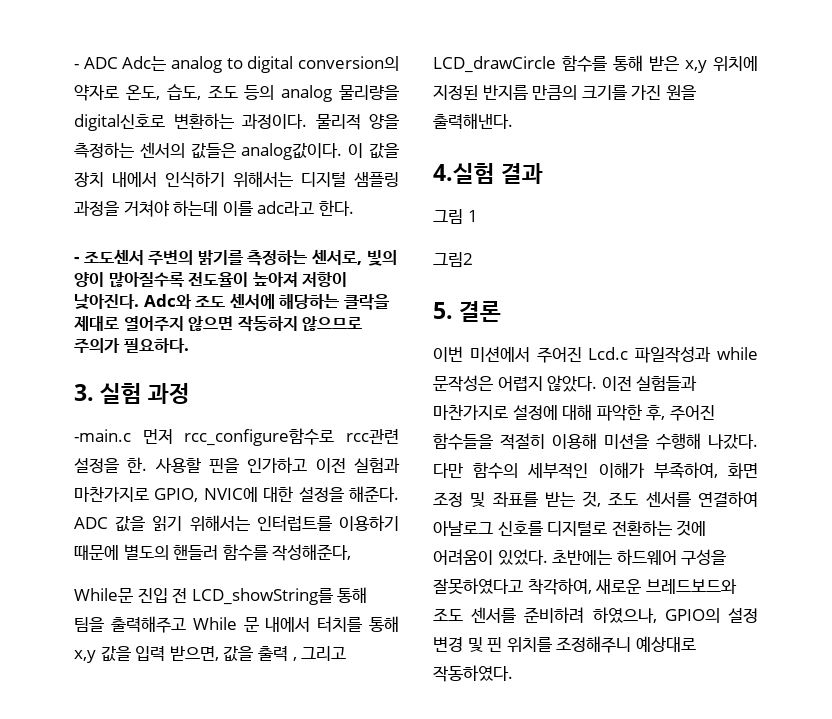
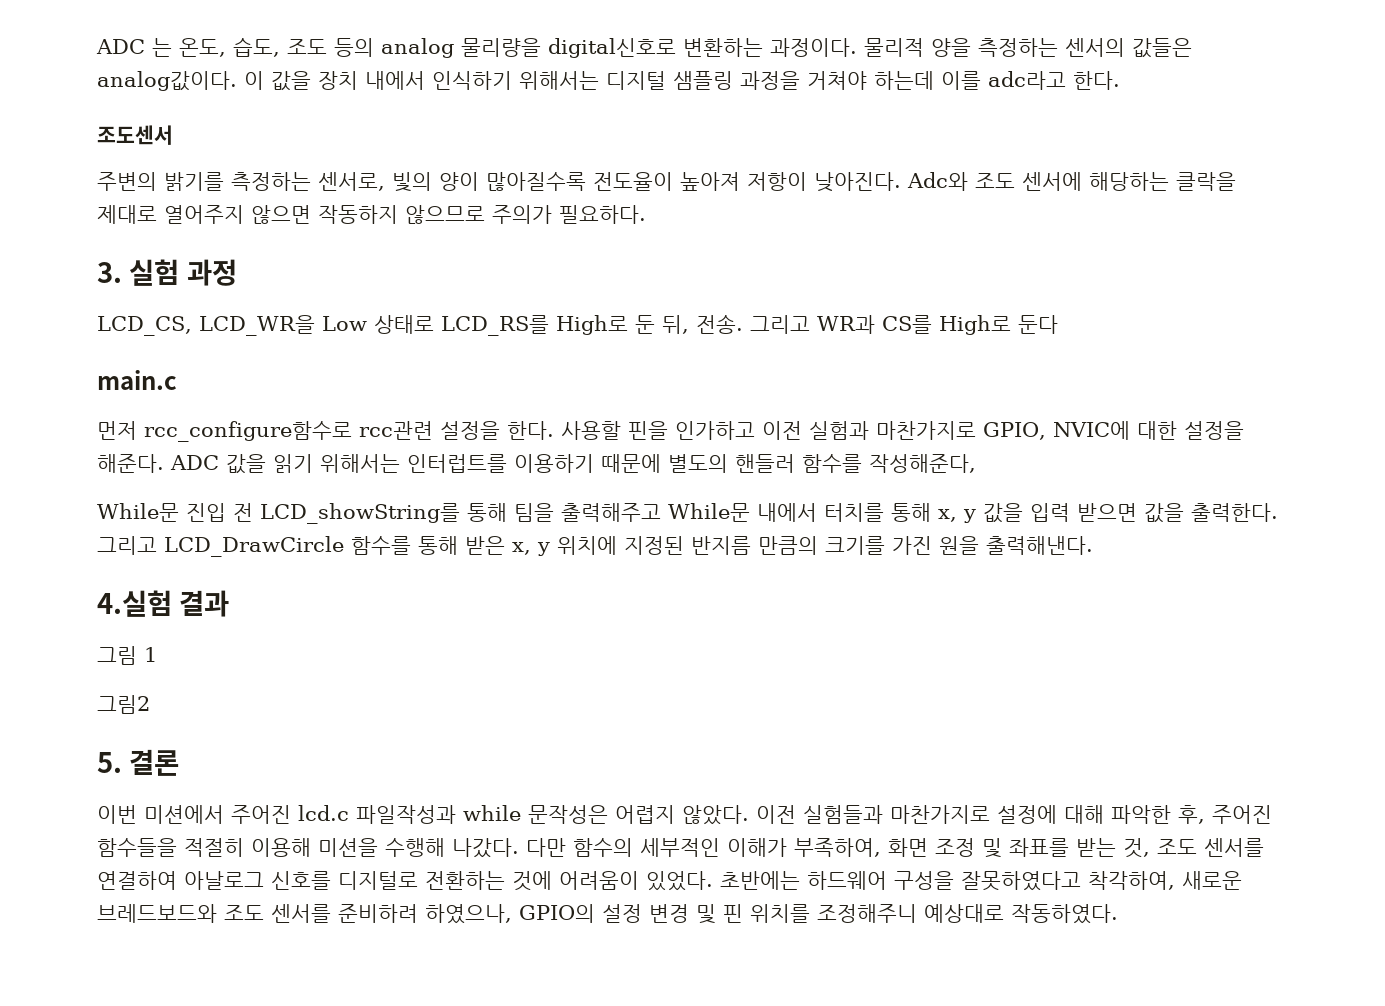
- - ADC Adc는 analog to digital conversion의 약자로 온도, 습도, 조도 등의 analog 물리량을 digital신호로 변환하는 과정이다.
+ ADC 는 온도, 습도, 조도 등의 analog 물리량을 digital신호로 변환하는 과정이다.
- - 조도센서 주변의 밝기를 측정하는 센서로, 빛의 양이 많아질수록 전도율이 높아져 저항이 낮아진다.
+ 조도센서
+ 주변의 밝기를 측정하는 센서로, 빛의 양이 많아질수록 전도율이 높아져 저항이 낮아진다.
- -main.c 먼저 rcc_configure함수로 rcc관련 설정을 한.
+ LCD_CS, LCD_WR을 Low 상태로 LCD_RS를 High로 둔 뒤, 전송. 그리고 WR과 CS를 High로 둔다
+ main.c
+ 먼저 rcc_configure함수로 rcc관련 설정을 한다.
- While문 진입 전 LCD_showString를 통해 팀을 출력해주고 While 문 내에서 터치를 통해 x,y 값을 입력 받으면, 값을 출력 , 그리고 LCD_drawCircle 함수를 통해 받은 x,y 위치에 지정된 반지름 만큼의 크기를 가진 원을 출력해낸다.
+ While문 진입 전 LCD_showString를 통해 팀을 출력해주고 While문 내에서 터치를 통해 x, y 값을 입력 받으면 값을 출력한다. 그리고 LCD_DrawCircle 함수를 통해 받은 x, y 위치에 지정된 반지름 만큼의 크기를 가진 원을 출력해낸다.
- 이번 미션에서 주어진 Lcd.c 파일작성과 while 문작성은 어렵지 않았다.
+ 이번 미션에서 주어진 lcd.c 파일작성과 while 문작성은 어렵지 않았다.

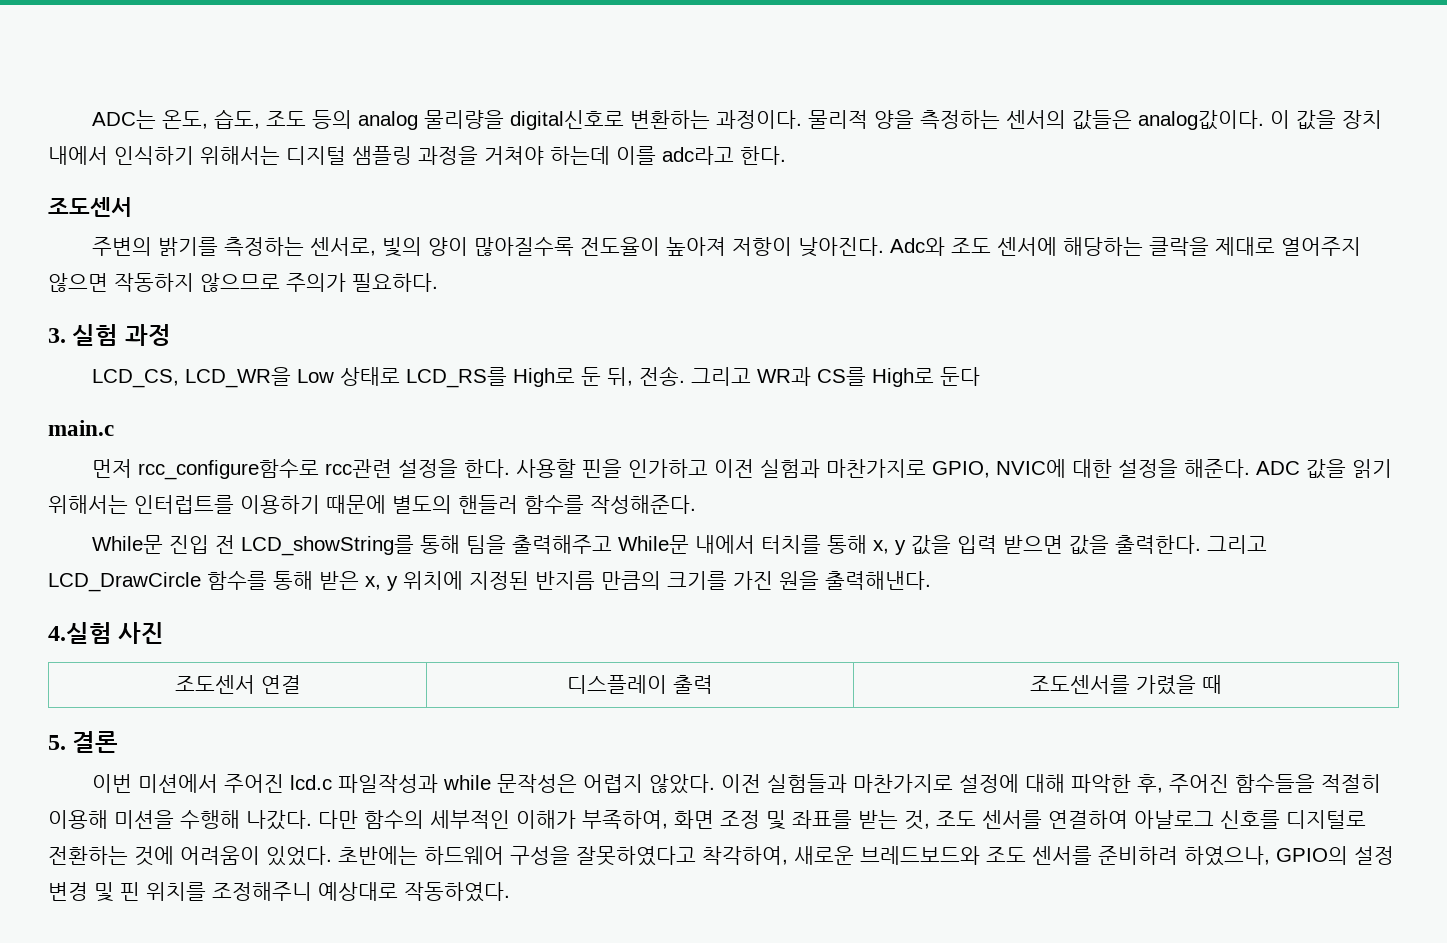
- ADC 는 온도, 습도, 조도 등의 analog 물리량을 digital신호로 변환하는 과정이다.
+ ADC는 온도, 습도, 조도 등의 analog 물리량을 digital신호로 변환하는 과정이다.
- ADC 값을 읽기 위해서는 인터럽트를 이용하기 때문에 별도의 핸들러 함수를 작성해준다,
+ ADC 값을 읽기 위해서는 인터럽트를 이용하기 때문에 별도의 핸들러 함수를 작성해준다.
- 4.실험 결과
- 그림 1
- 그림2
+ 4.실험 사진
+ 조도센서 연결 | 디스플레이 출력 | 조도센서를 가렸을 때

